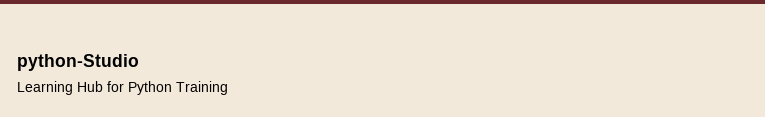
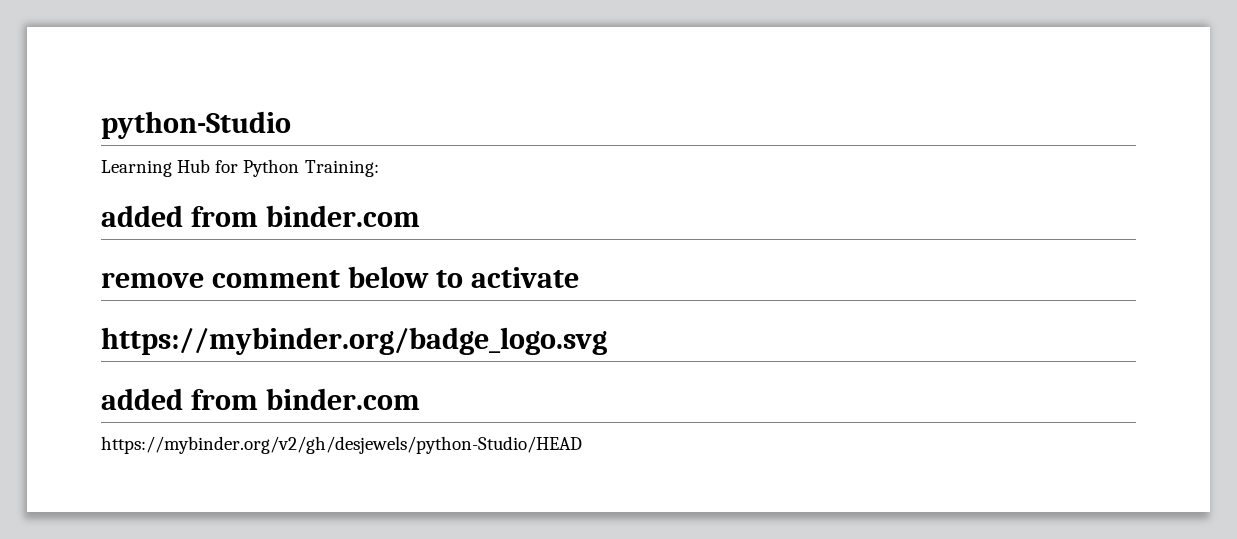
- Learning Hub for Python Training
+ Learning Hub for Python Training:
+ added from binder.com
+ remove comment below to activate
+ https://mybinder.org/badge_logo.svg
+ added from binder.com
+ https://mybinder.org/v2/gh/desjewels/python-Studio/HEAD

